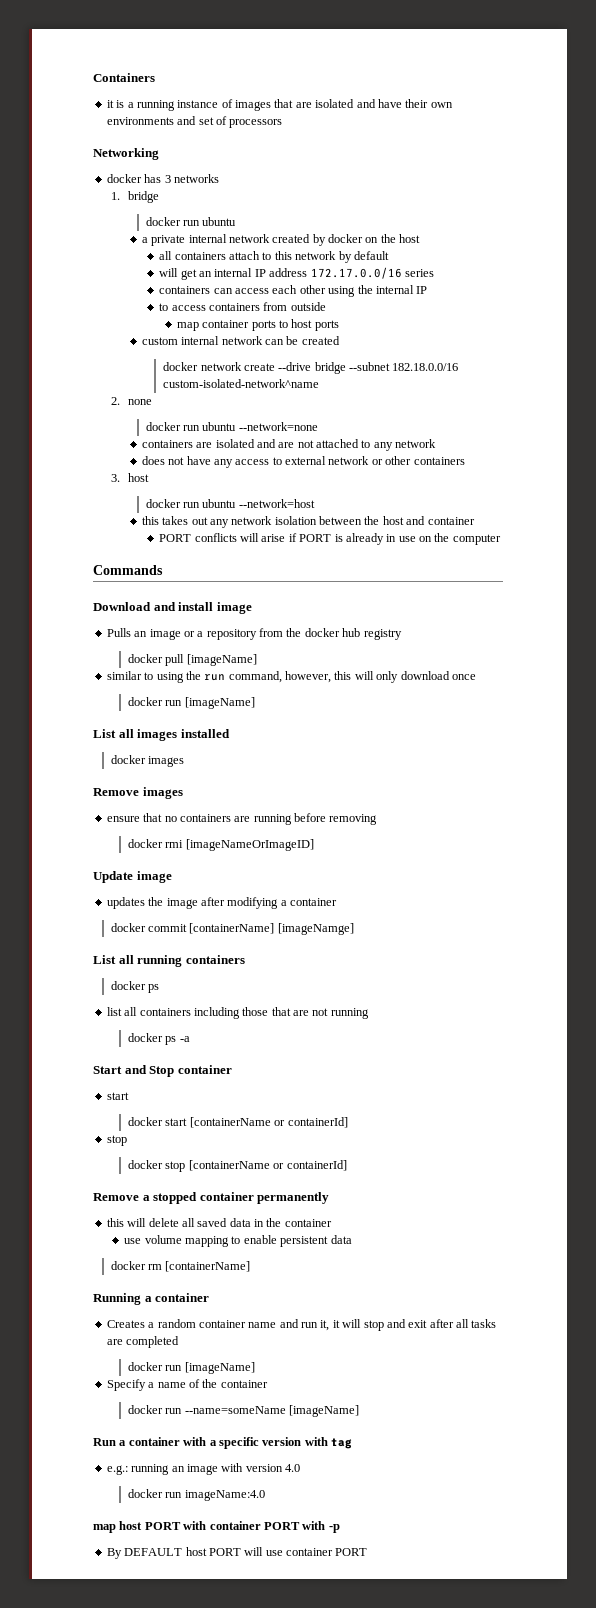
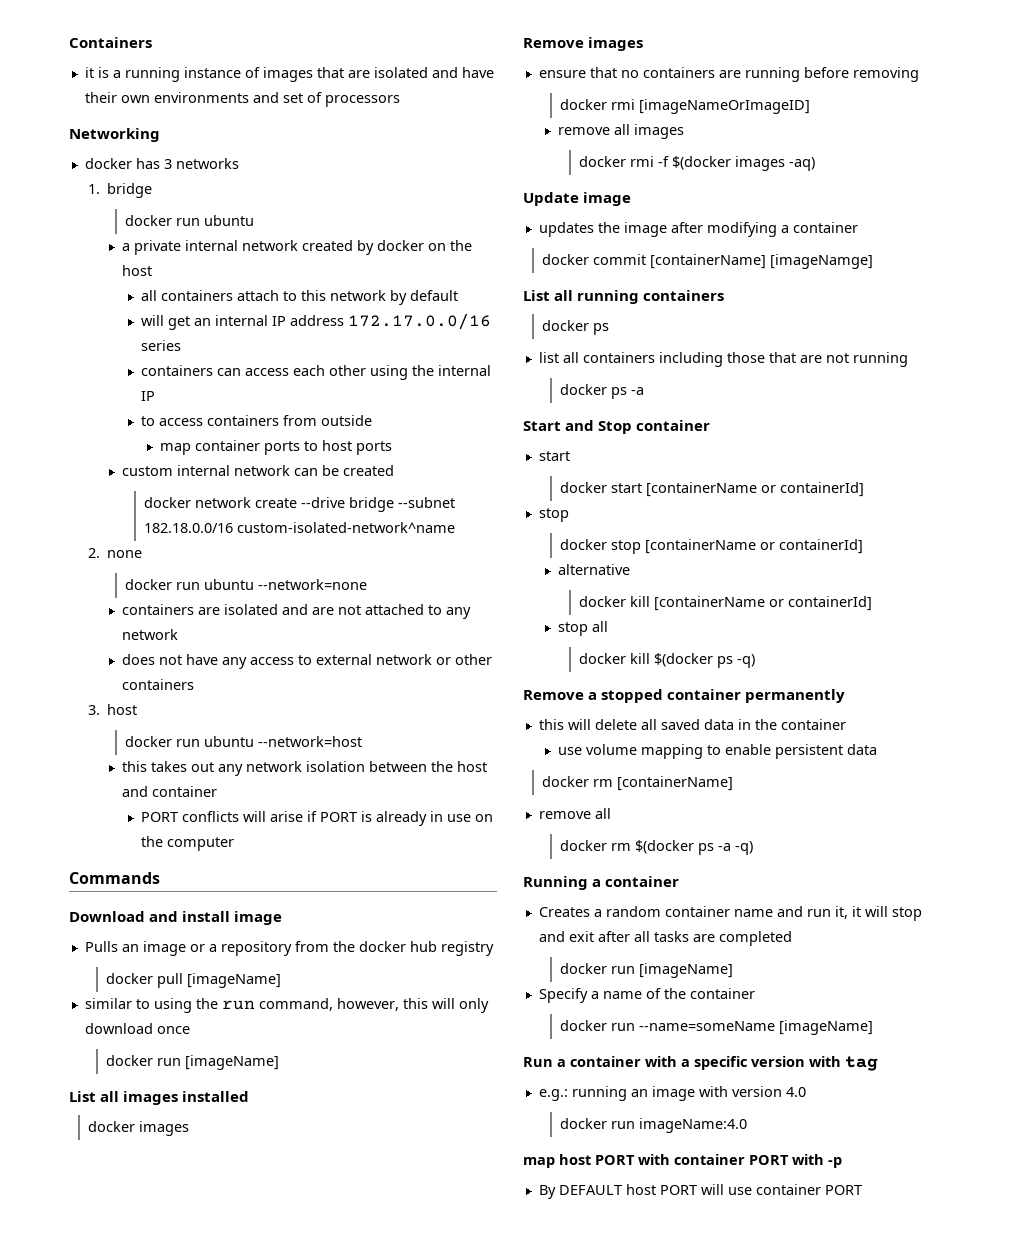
+ remove all images
+ docker rmi -f $(docker images -aq)
+ alternative
+ docker kill [containerName or containerId]
+ stop all
+ docker kill $(docker ps -q)
  docker rm [containerName]
+ remove all
+ docker rm $(docker ps -a -q)

